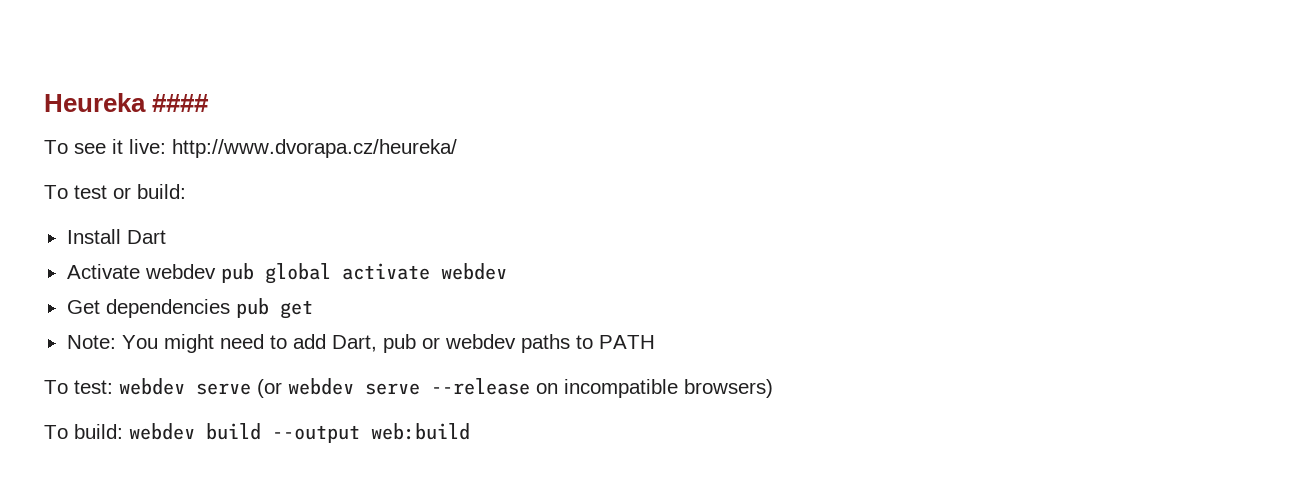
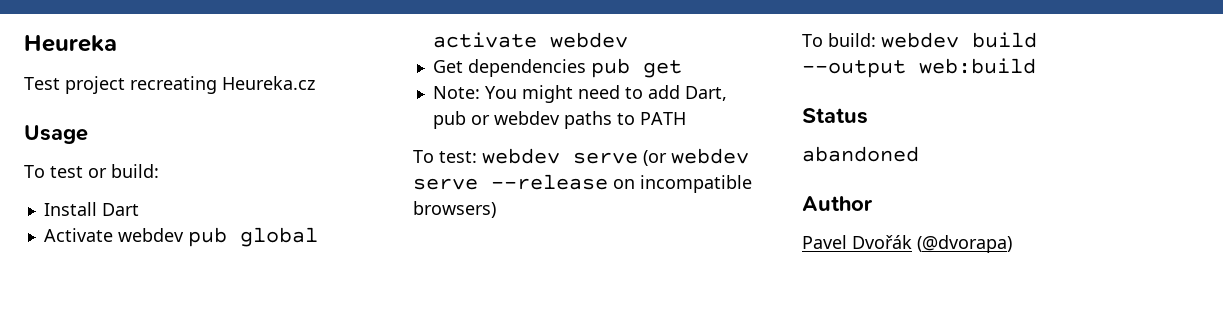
- Heureka ####
- To see it live: http://www.dvorapa.cz/heureka/
+ Heureka
+ Test project recreating Heureka.cz
+ Usage
+ Status
+ abandoned
+ Author
+ Pavel Dvořák (@dvorapa)

